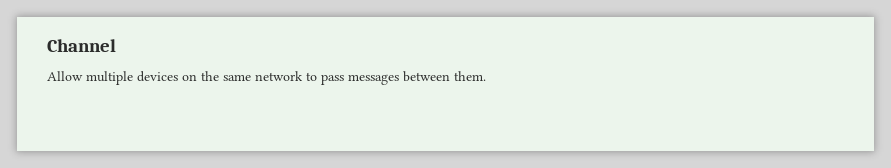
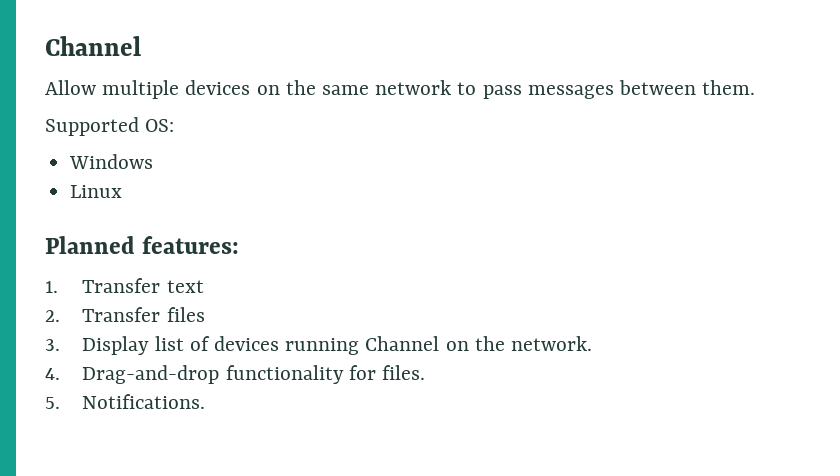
+ Supported OS:
+ Windows
+ Linux
+ Planned features:
+ 1. Transfer text
+ 2. Transfer files
+ 3. Display list of devices running Channel on the network.
+ 4. Drag-and-drop functionality for files.
+ 5. Notifications.

